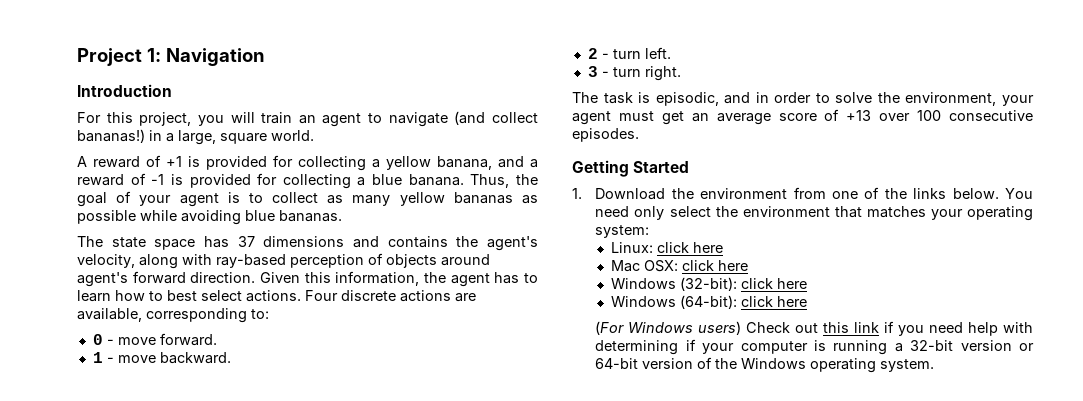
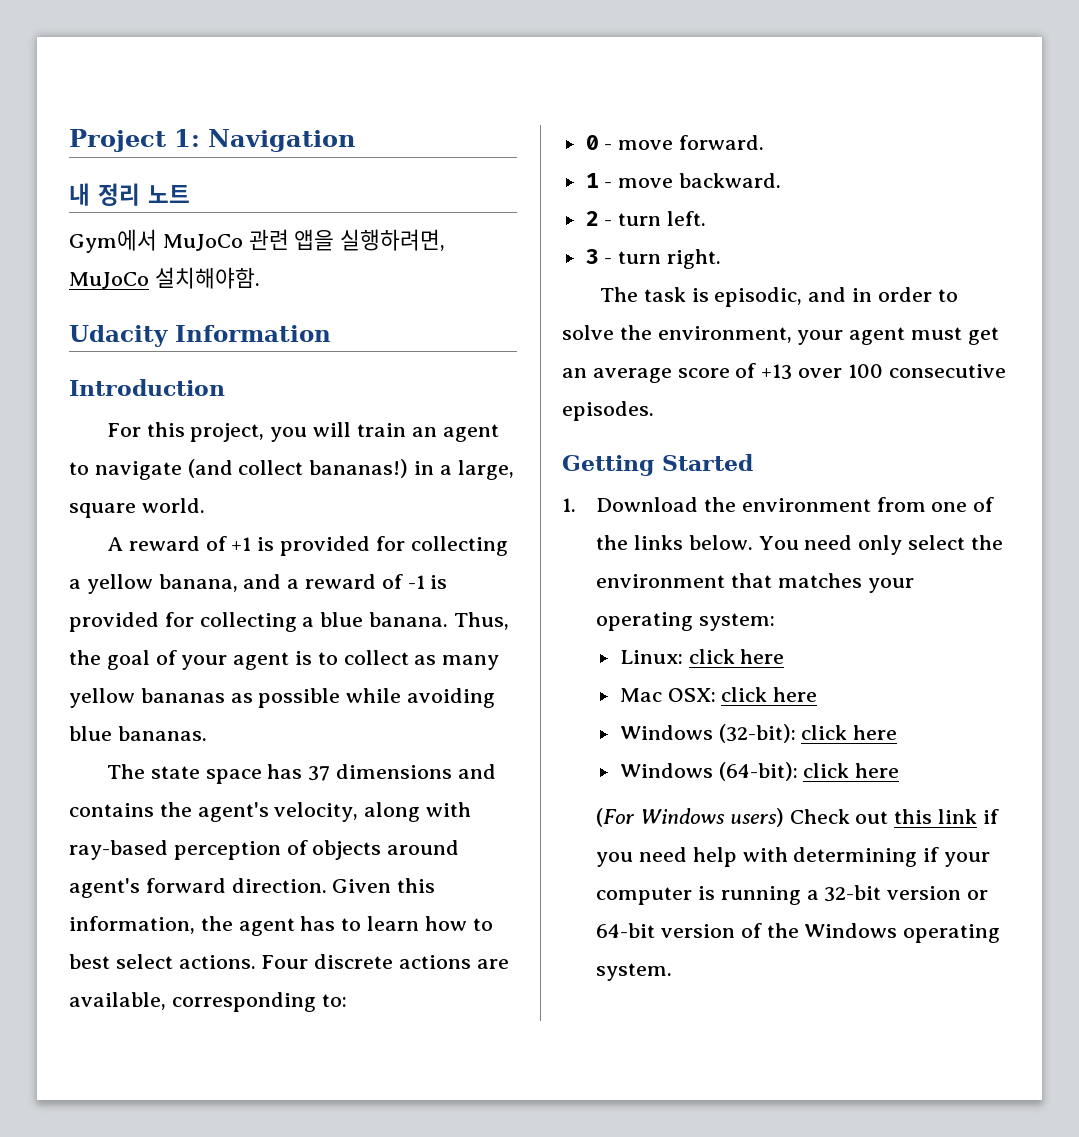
+ 내 정리 노트
+ Gym에서 MuJoCo 관련 앱을 실행하려면, MuJoCo 설치해야함.
+ Udacity Information

